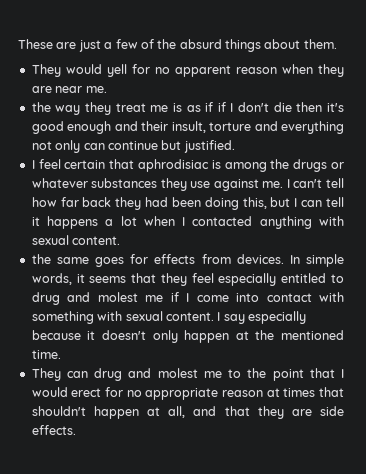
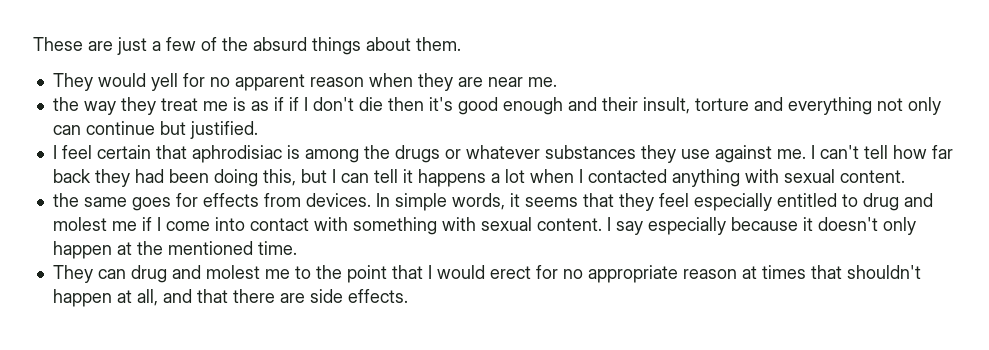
- They can drug and molest me to the point that I would erect for no appropriate reason at times that shouldn't happen at all, and that they are side effects.
+ They can drug and molest me to the point that I would erect for no appropriate reason at times that shouldn't happen at all, and that there are side effects.

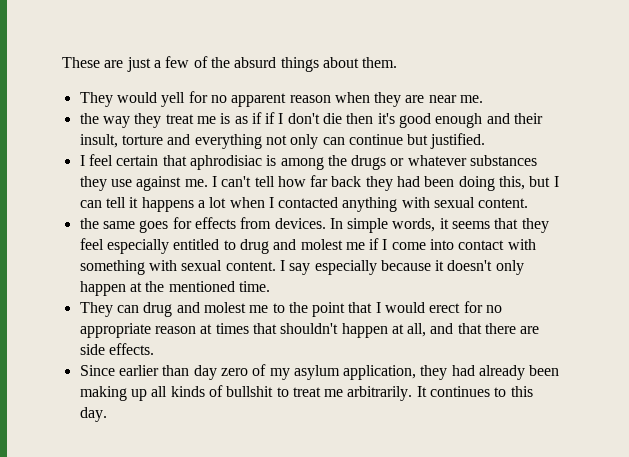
+ Since earlier than day zero of my asylum application, they had already been making up all kinds of bullshit to treat me arbitrarily. It continues to this day.

